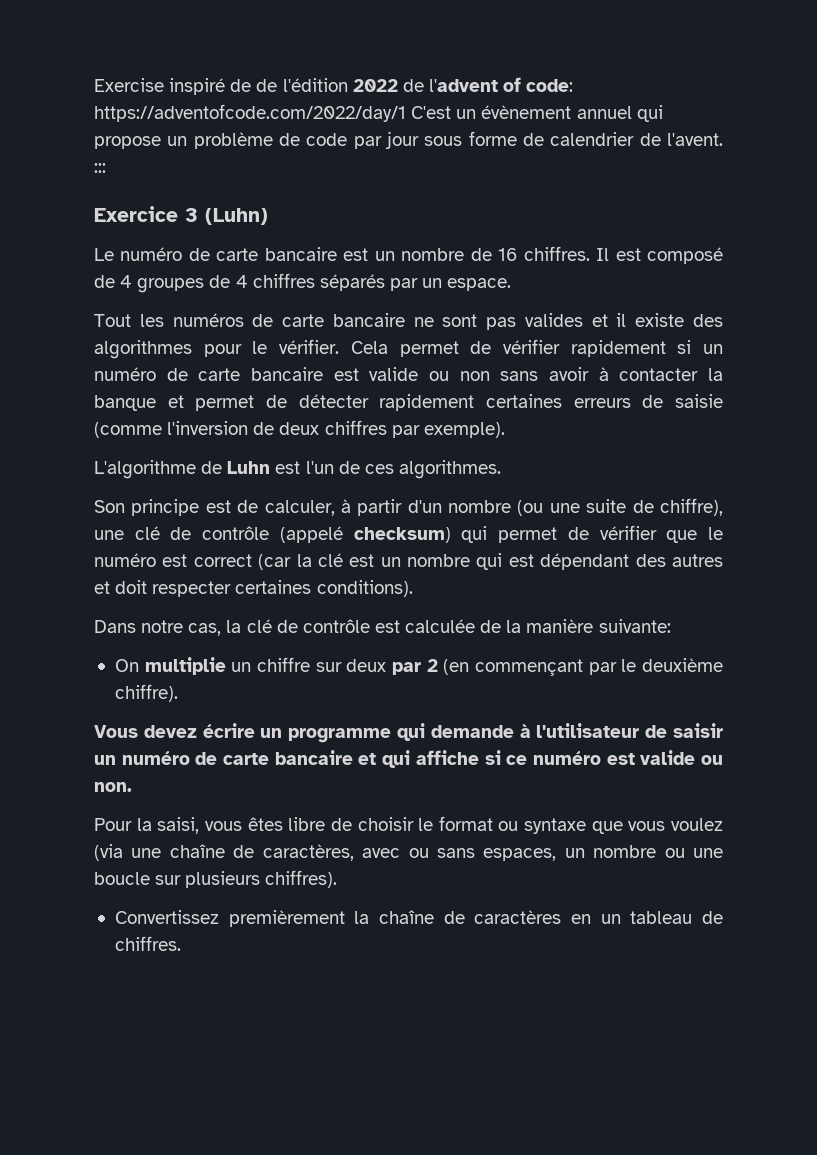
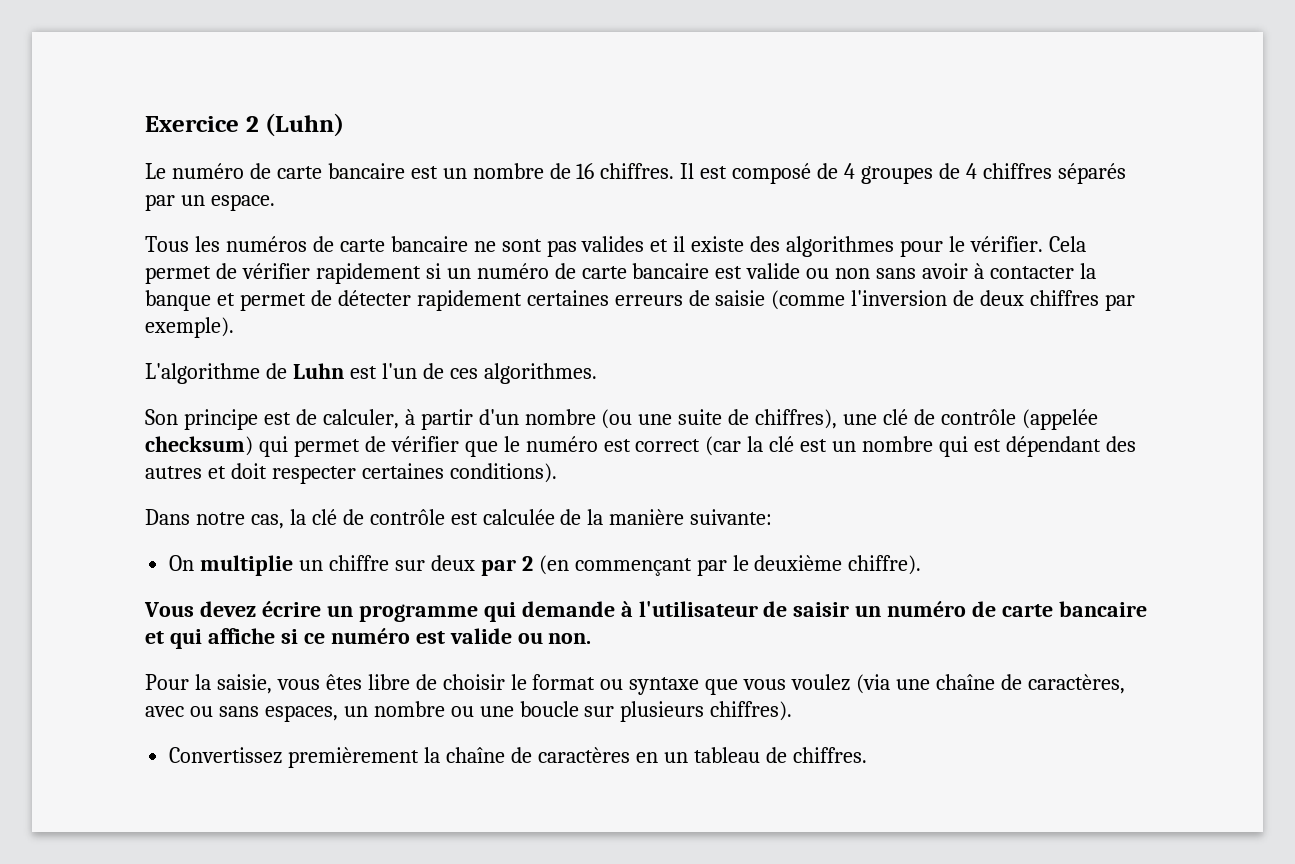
- Exercise inspiré de de l'édition 2022 de l'advent of code: https://adventofcode.com/2022/day/1 C'est un évènement annuel qui propose un problème de code par jour sous forme de calendrier de l'avent. :::
- Exercice 3 (Luhn)
+ Exercice 2 (Luhn)
- Tout les numéros de carte bancaire ne sont pas valides et il existe des algorithmes pour le vérifier.
+ Tous les numéros de carte bancaire ne sont pas valides et il existe des algorithmes pour le vérifier.
- Son principe est de calculer, à partir d'un nombre (ou une suite de chiffre), une clé de contrôle (appelé checksum) qui permet de vérifier que le numéro est correct (car la clé est un nombre qui est dépendant des autres et doit respecter certaines conditions).
+ Son principe est de calculer, à partir d'un nombre (ou une suite de chiffres), une clé de contrôle (appelée checksum) qui permet de vérifier que le numéro est correct (car la clé est un nombre qui est dépendant des autres et doit respecter certaines conditions).
- Pour la saisi, vous êtes libre de choisir le format ou syntaxe que vous voulez (via une chaîne de caractères, avec ou sans espaces, un nombre ou une boucle sur plusieurs chiffres).
+ Pour la saisie, vous êtes libre de choisir le format ou syntaxe que vous voulez (via une chaîne de caractères, avec ou sans espaces, un nombre ou une boucle sur plusieurs chiffres).

